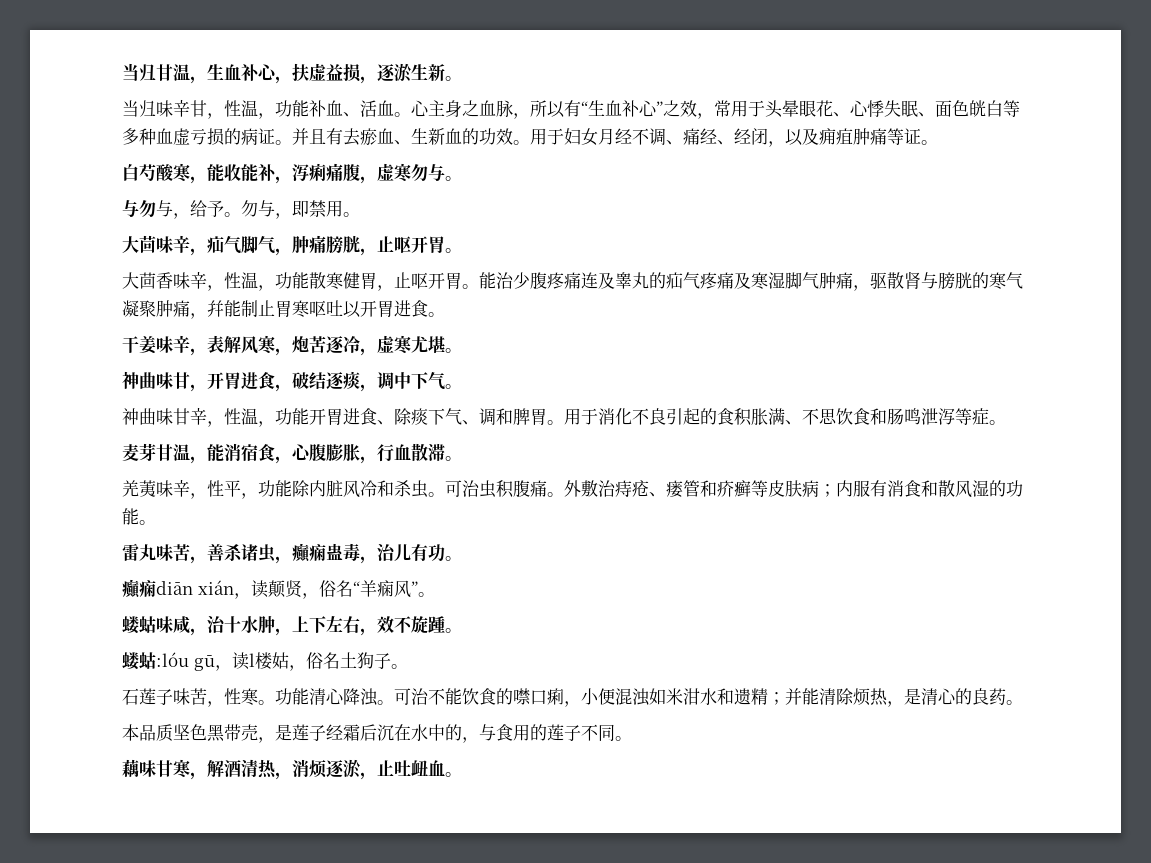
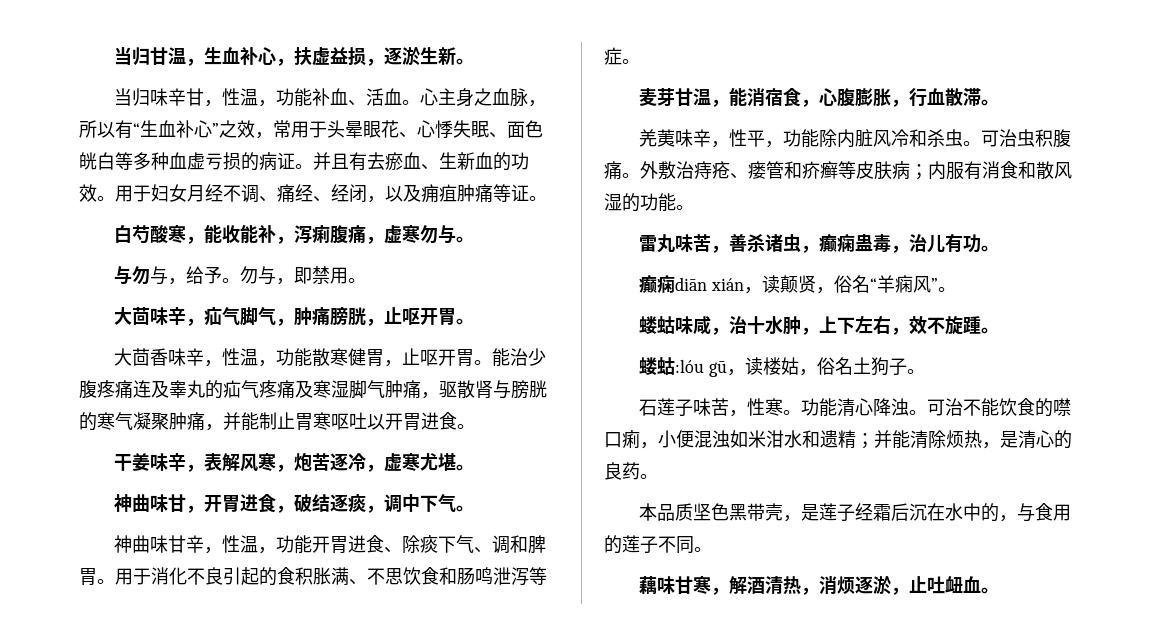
- 白芍酸寒，能收能补，泻痢痛腹，虚寒勿与。
+ 白芍酸寒，能收能补，泻痢腹痛，虚寒勿与。
- 能治少腹疼痛连及睾丸的疝气疼痛及寒湿脚气肿痛，驱散肾与膀胱的寒气凝聚肿痛，幷能制止胃寒呕吐以开胃进食。
+ 能治少腹疼痛连及睾丸的疝气疼痛及寒湿脚气肿痛，驱散肾与膀胱的寒气凝聚肿痛，并能制止胃寒呕吐以开胃进食。
- 祌曲味甘辛，性温，功能开胃进食、除痰下气、调和脾胃。
+ 神曲味甘辛，性温，功能开胃进食、除痰下气、调和脾胃。
- 雷丸味苦，善杀诸虫，癲痫蛊毒，治儿有功。
+ 雷丸味苦，善杀诸虫，癫痫蛊毒，治儿有功。
- 癲痫diān xián，读颠贤，俗名“羊痫风”。
+ 癫痫diān xián，读颠贤，俗名“羊痫风”。
- 蝼蛄:lóu gū，读l楼姑，俗名土狗子。
+ 蝼蛄:lóu gū，读楼姑，俗名土狗子。
- 本品质坚色黑带売，是莲子经霜后沉在水中的，与食用的莲子不同。
+ 本品质坚色黑带壳，是莲子经霜后沉在水中的，与食用的莲子不同。

